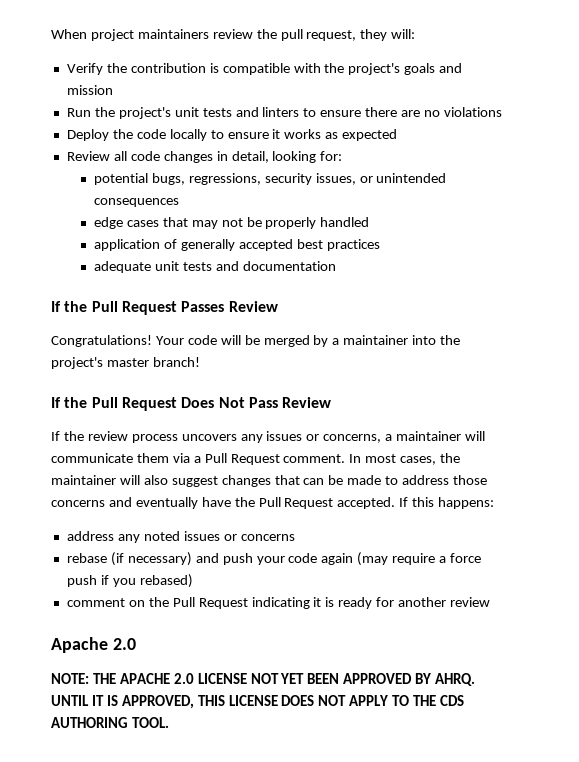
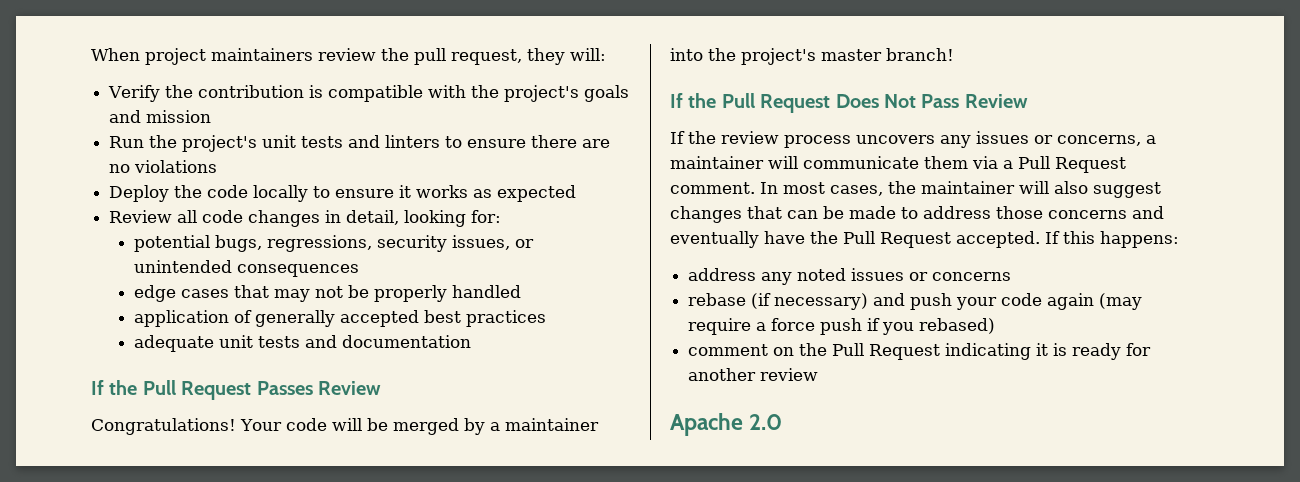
- NOTE: THE APACHE 2.0 LICENSE NOT YET BEEN APPROVED BY AHRQ. UNTIL IT IS APPROVED, THIS LICENSE DOES NOT APPLY TO THE CDS AUTHORING TOOL.

